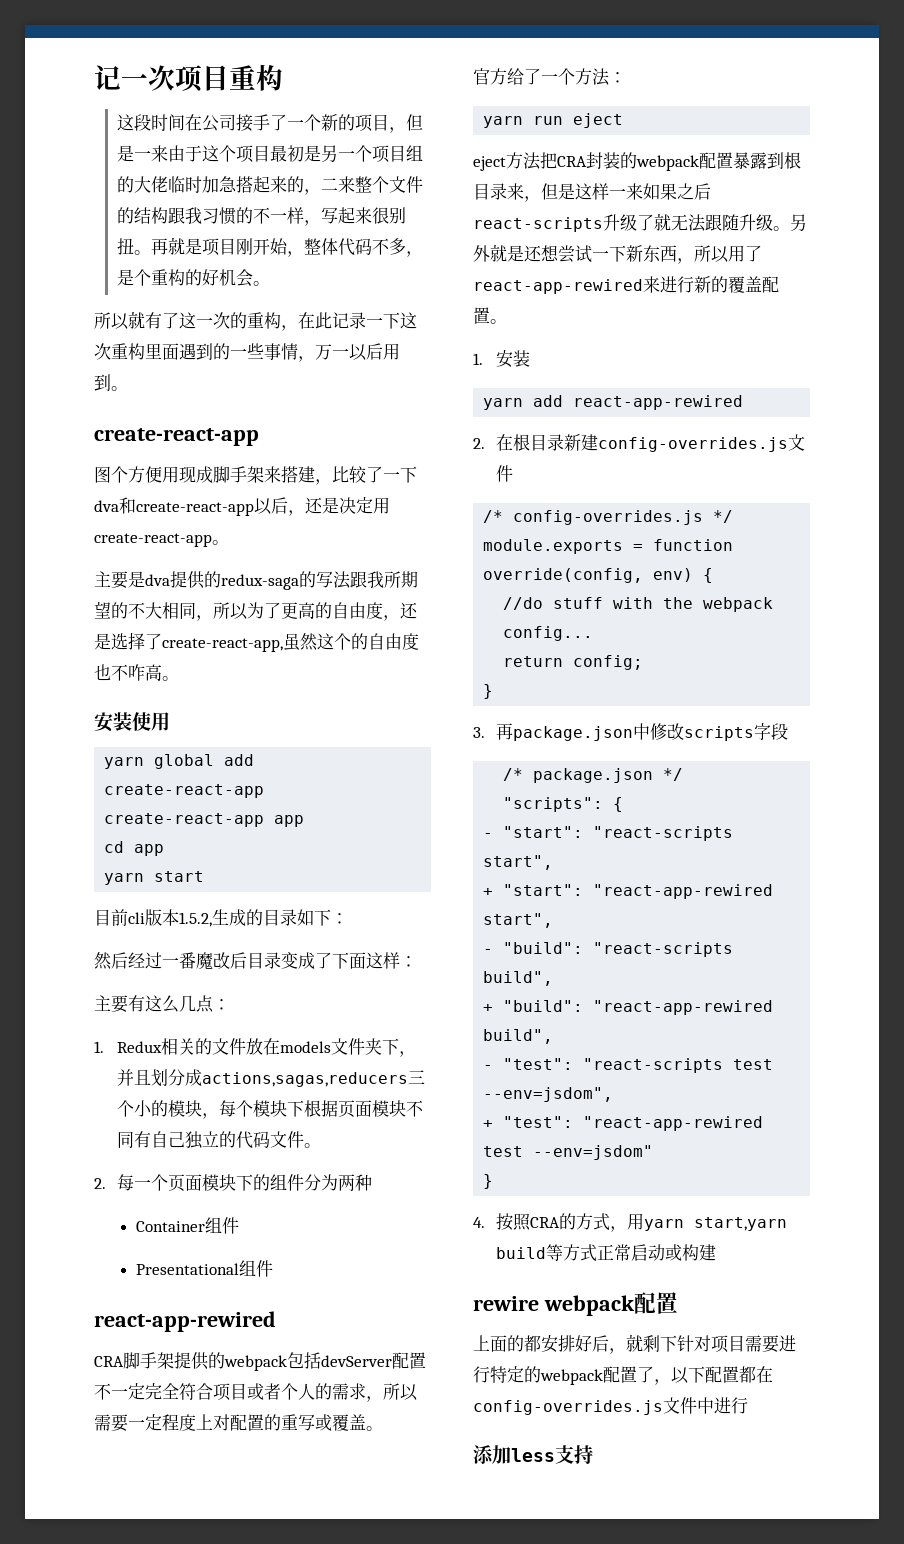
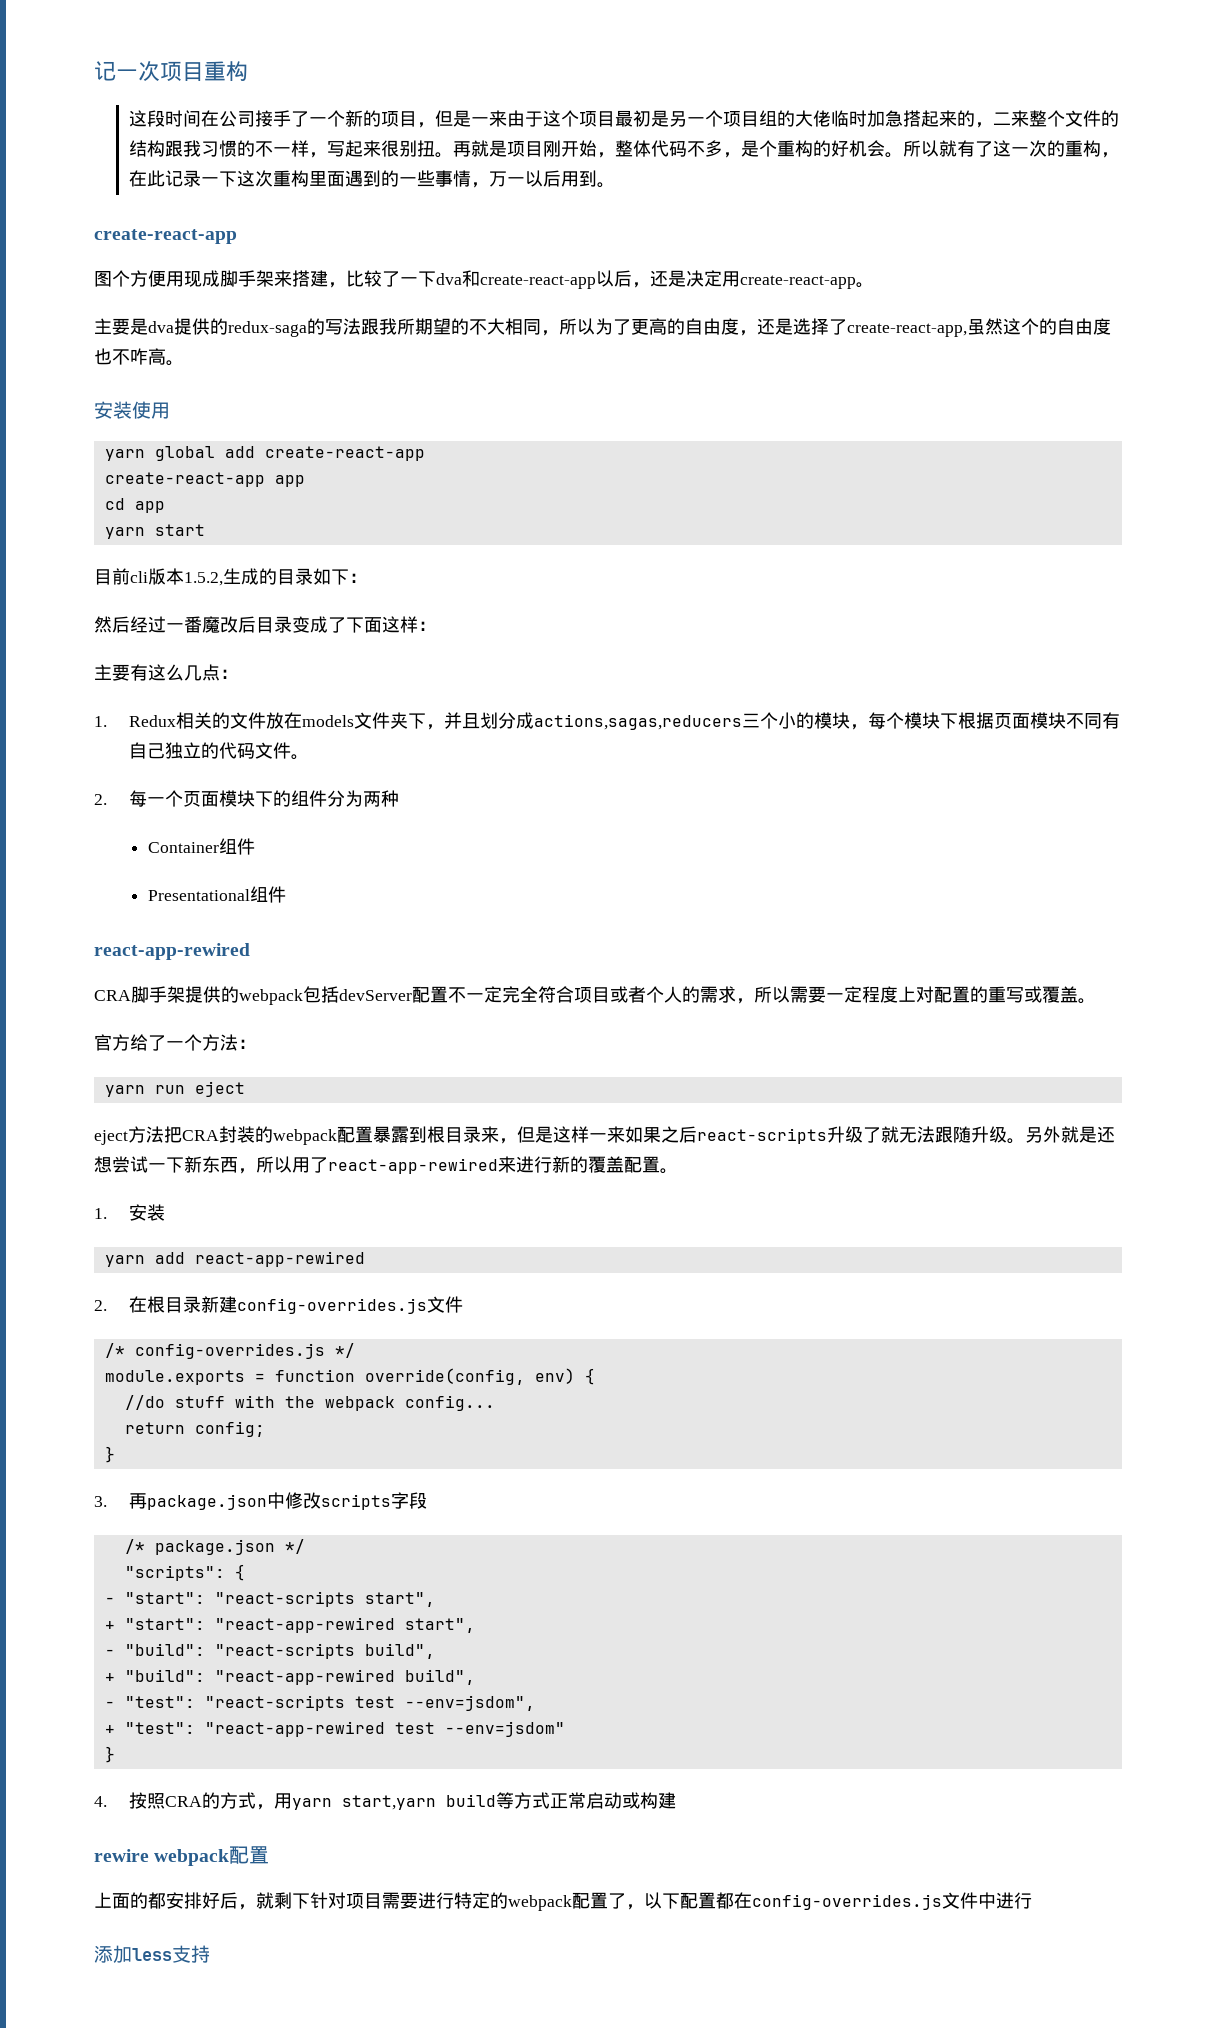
- 再就是项目刚开始，整体代码不多，是个重构的好机会。
- 所以就有了这一次的重构，在此记录一下这次重构里面遇到的一些事情，万一以后用到。
+ 再就是项目刚开始，整体代码不多，是个重构的好机会。所以就有了这一次的重构，在此记录一下这次重构里面遇到的一些事情，万一以后用到。

